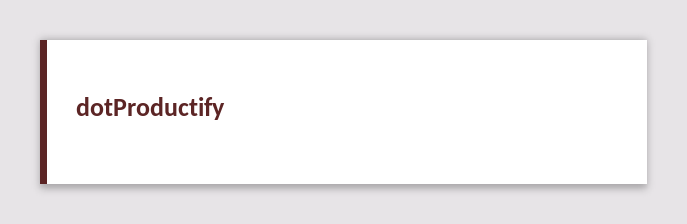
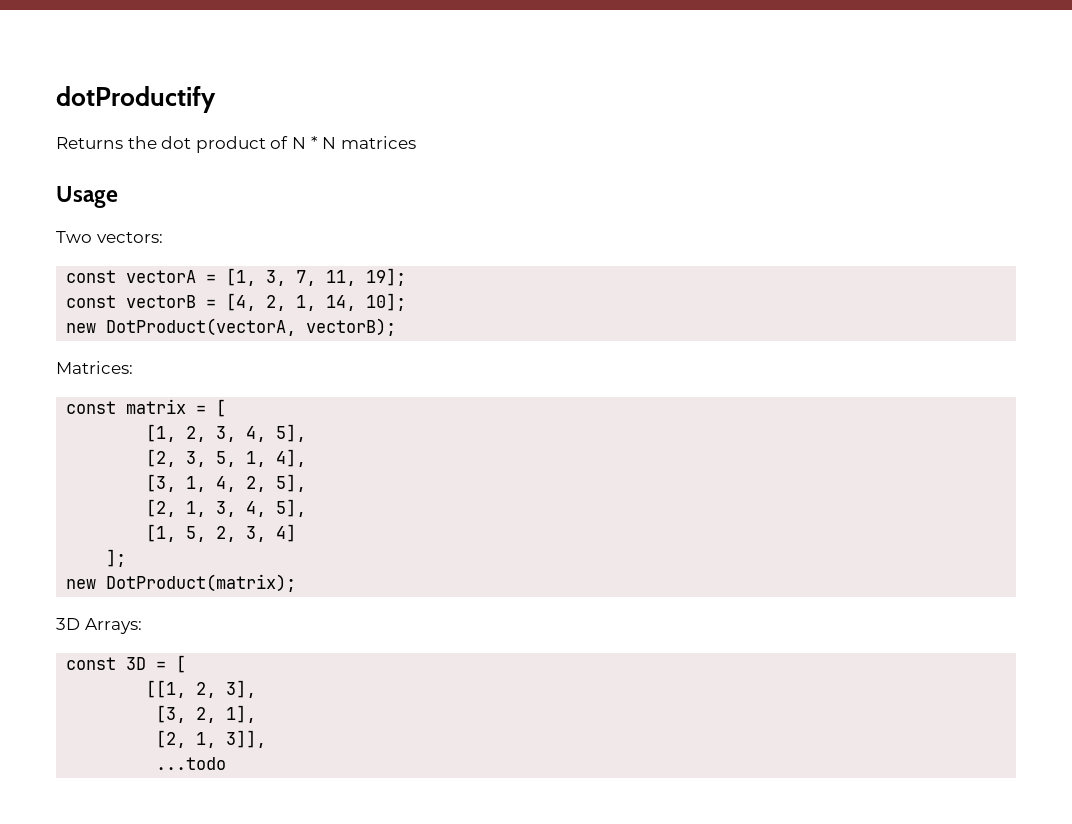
+ Returns the dot product of N * N matrices
+ Usage
+ Two vectors:
+ const vectorA = [1, 3, 7, 11, 19];
+ const vectorB = [4, 2, 1, 14, 10];
+ new DotProduct(vectorA, vectorB);
+ Matrices:
+ const matrix = [
+ [1, 2, 3, 4, 5],
+ [2, 3, 5, 1, 4],
+ [3, 1, 4, 2, 5],
+ [2, 1, 3, 4, 5],
+ [1, 5, 2, 3, 4]
+ ];
+ new DotProduct(matrix);
+ 3D Arrays:
+ const 3D = [
+ [[1, 2, 3],
+ [3, 2, 1],
+ [2, 1, 3]],
+ ...todo

